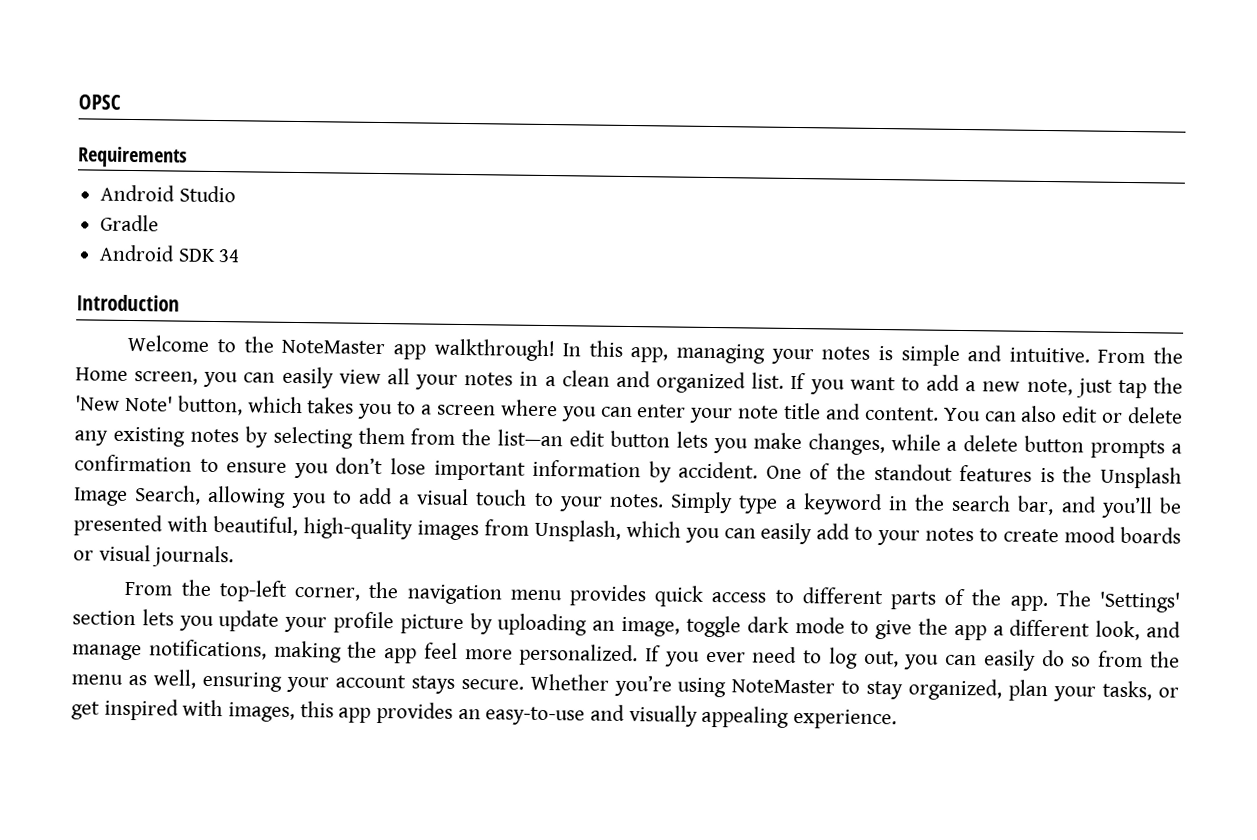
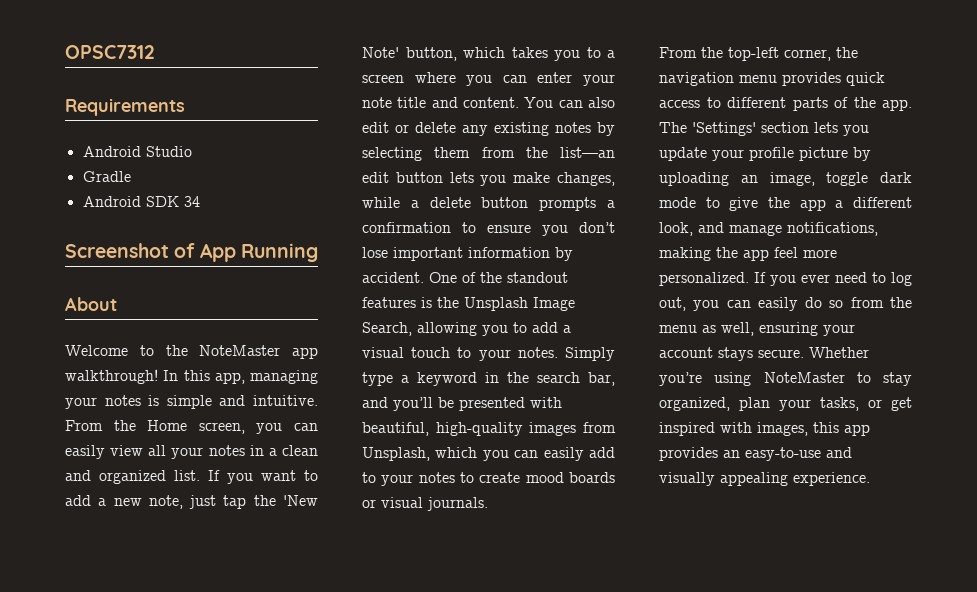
- OPSC
+ OPSC7312
- Introduction
+ Screenshot of App Running
+ About

